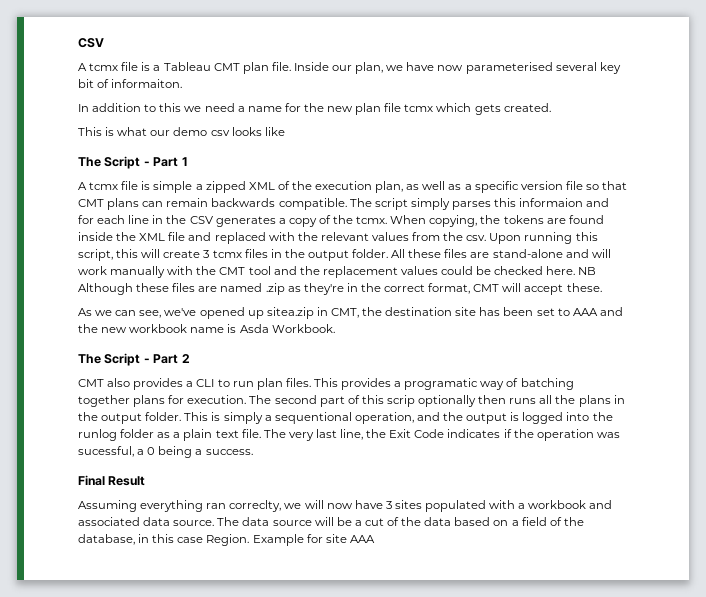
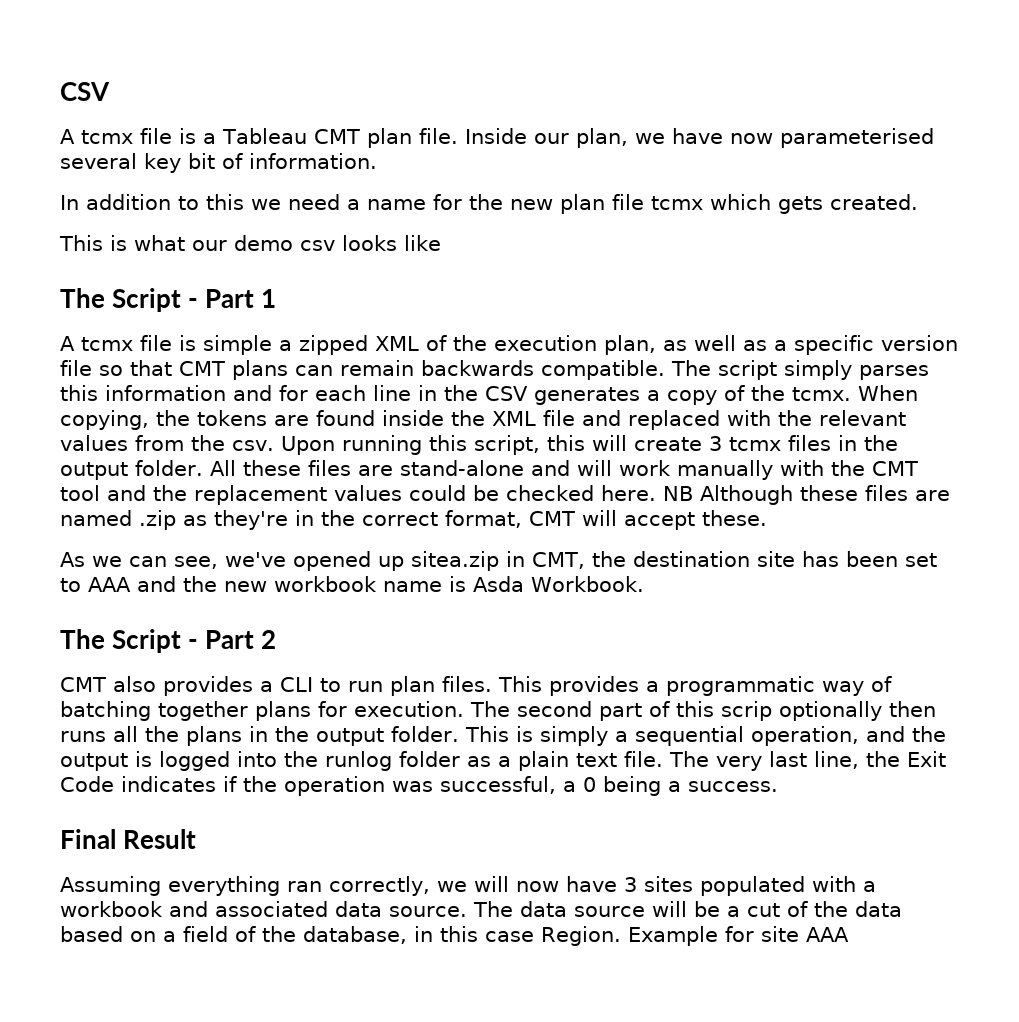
- Inside our plan, we have now parameterised several key bit of informaiton.
+ Inside our plan, we have now parameterised several key bit of information.
- The script simply parses this informaion and for each line in the CSV generates a copy of the tcmx.
+ The script simply parses this information and for each line in the CSV generates a copy of the tcmx.
- This provides a programatic way of batching together plans for execution.
+ This provides a programmatic way of batching together plans for execution.
- This is simply a sequentional operation, and the output is logged into the runlog folder as a plain text file.
+ This is simply a sequential operation, and the output is logged into the runlog folder as a plain text file.
- The very last line, the Exit Code indicates if the operation was sucessful, a 0 being a success.
+ The very last line, the Exit Code indicates if the operation was successful, a 0 being a success.
- Assuming everything ran correclty, we will now have 3 sites populated with a workbook and associated data source.
+ Assuming everything ran correctly, we will now have 3 sites populated with a workbook and associated data source.

